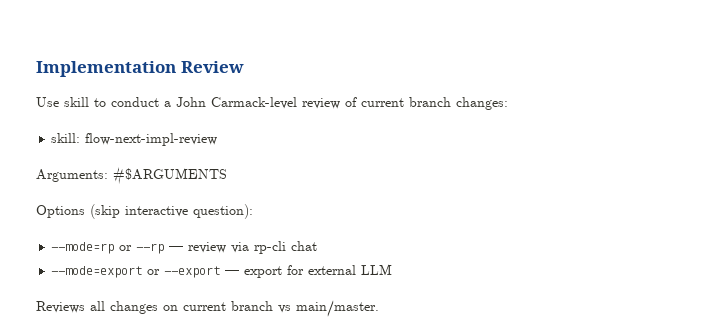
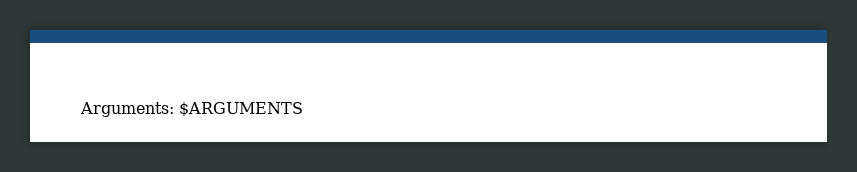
- Implementation Review
- Use skill to conduct a John Carmack-level review of current branch changes:
- skill: flow-next-impl-review
- Arguments: #$ARGUMENTS
- Options (skip interactive question):
- --mode=rp or --rp — review via rp-cli chat
- --mode=export or --export — export for external LLM
- Reviews all changes on current branch vs main/master.
+ Arguments: $ARGUMENTS

